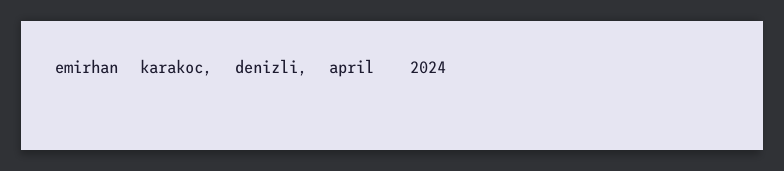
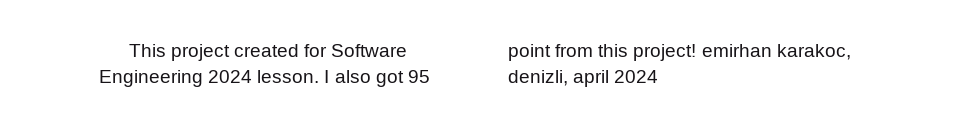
- emirhan karakoc, denizli, april 2024
+ This project created for Software Engineering 2024 lesson. I also got 95 point from this project! emirhan karakoc, denizli, april 2024

